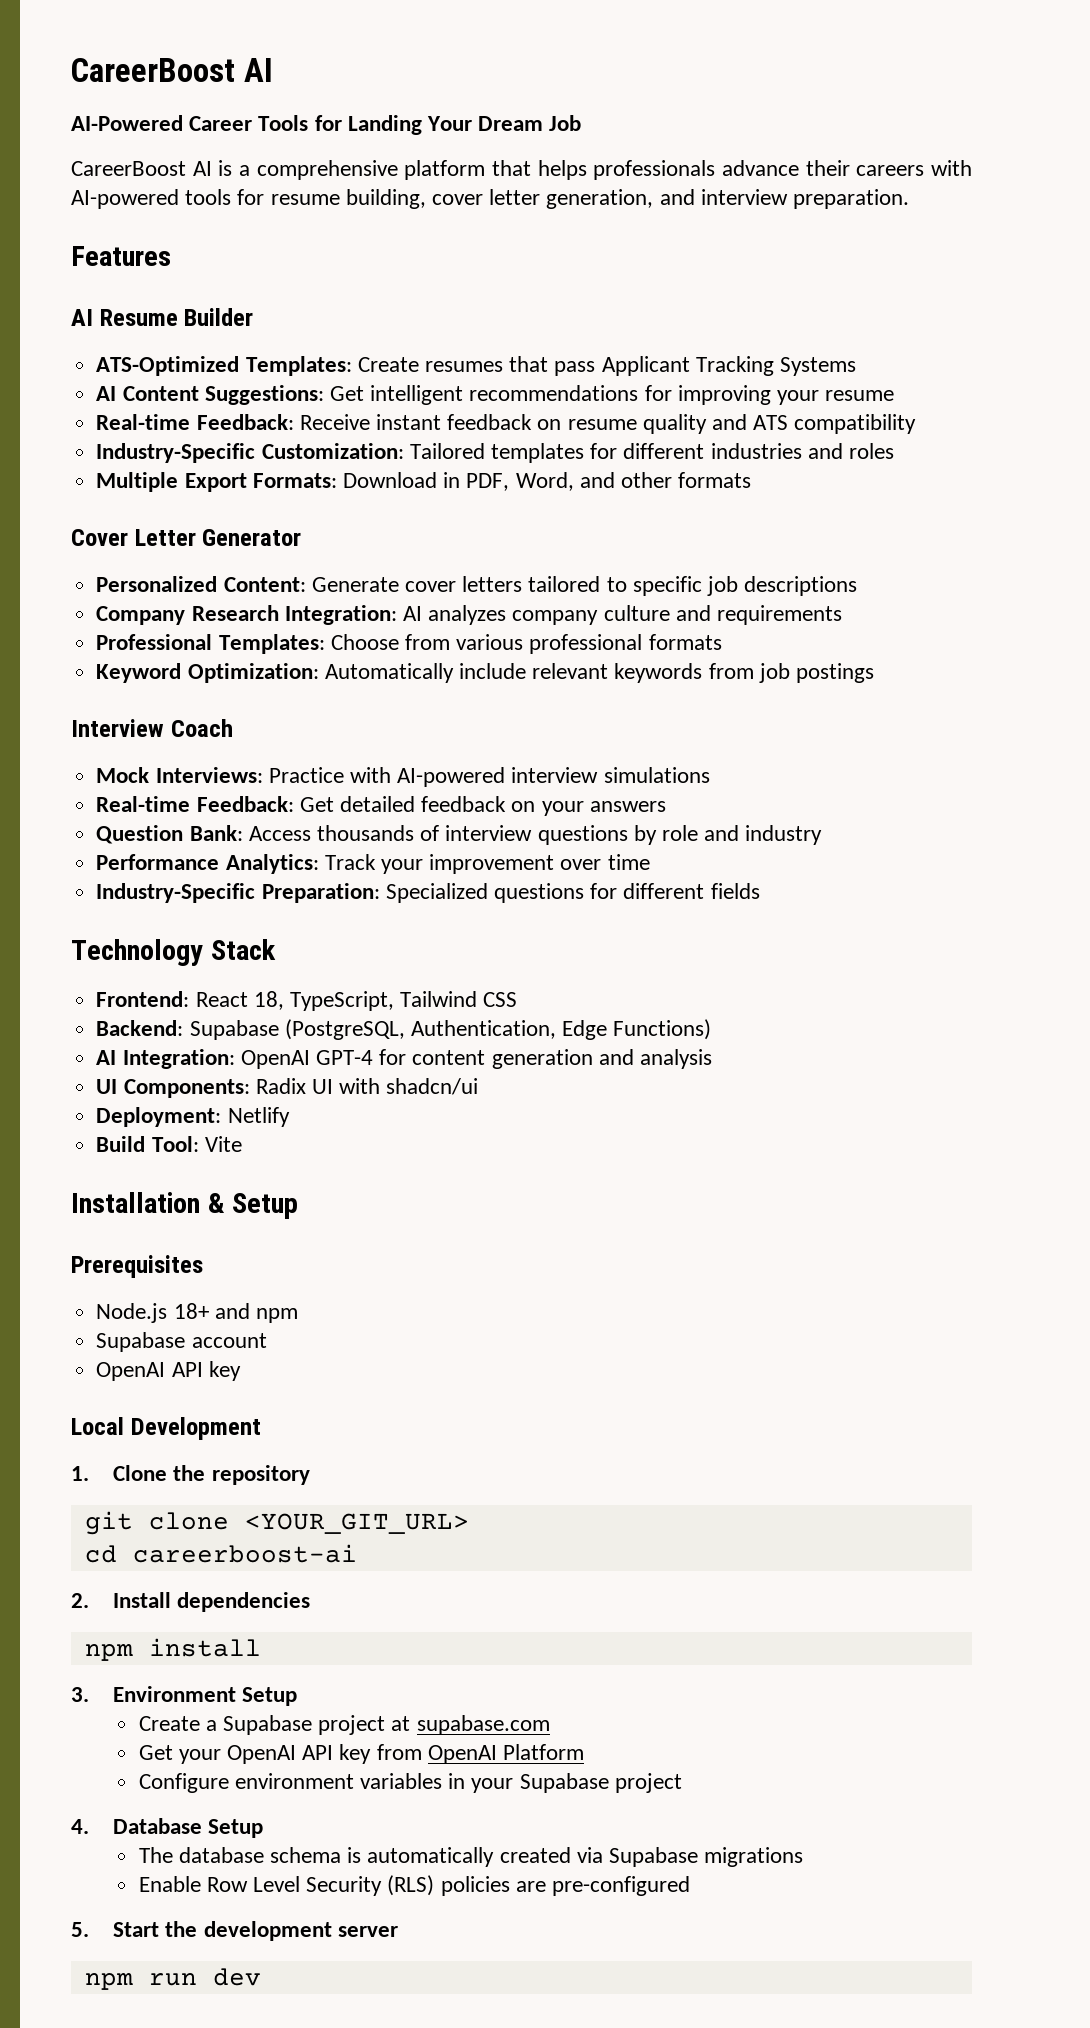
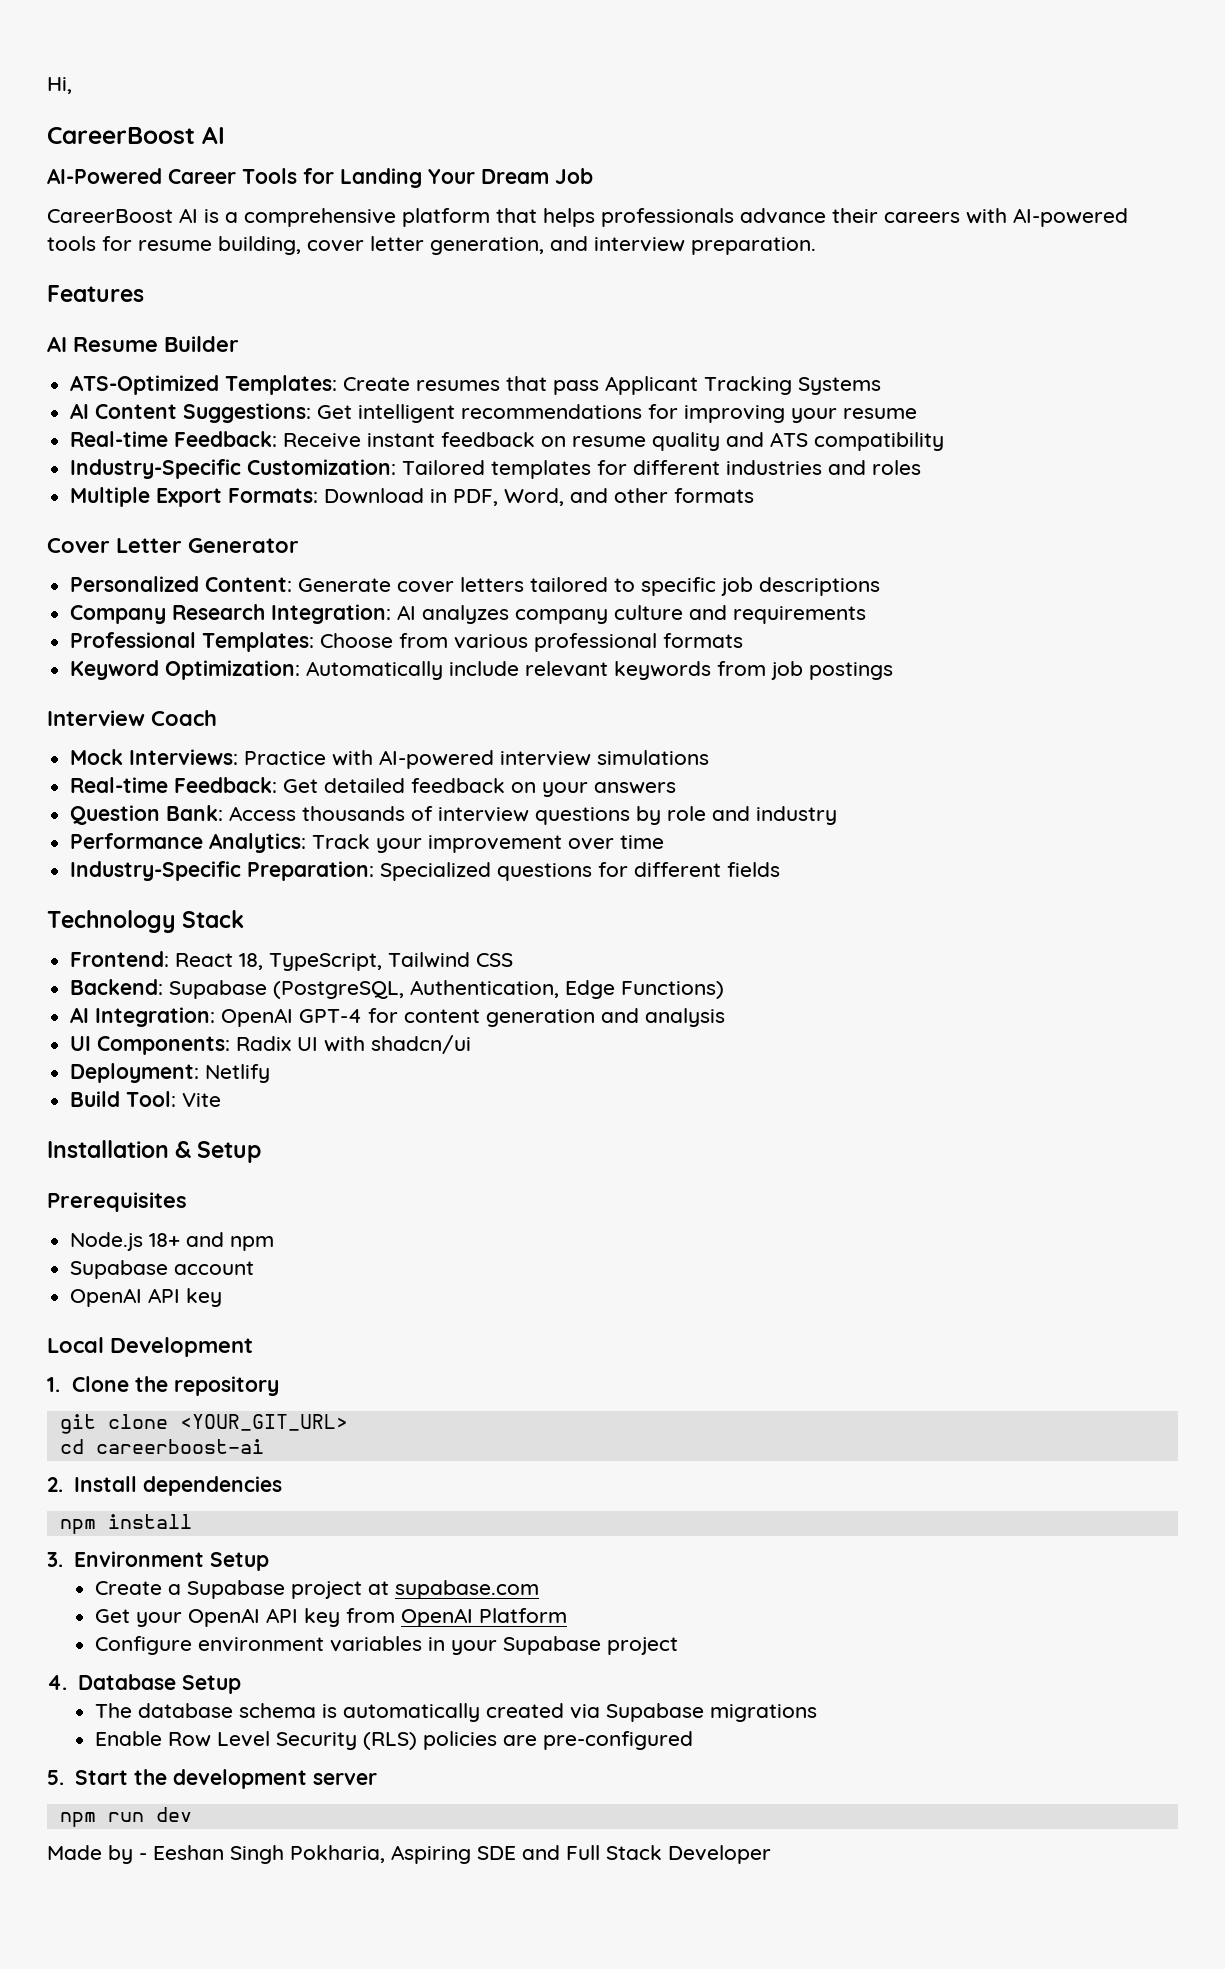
+ Hi,
+ Made by - Eeshan Singh Pokharia, Aspiring SDE and Full Stack Developer

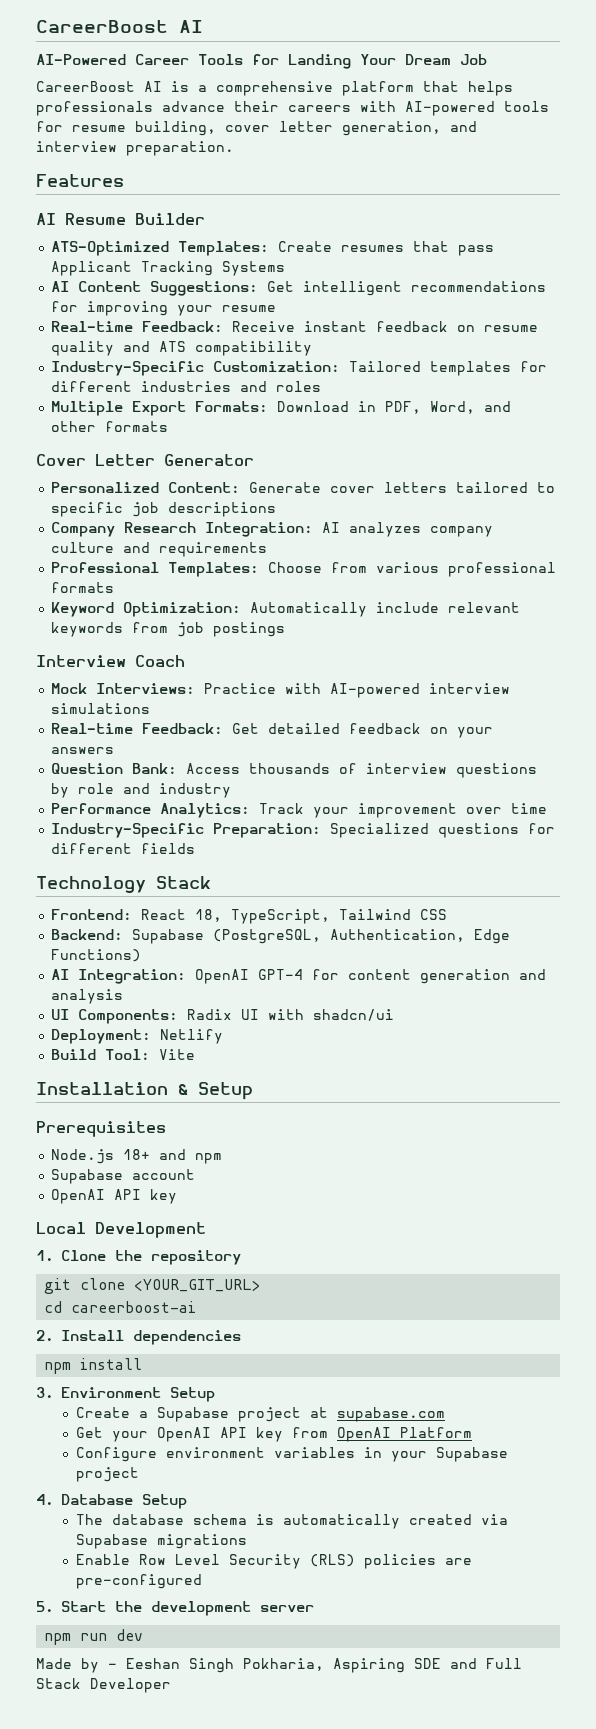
- Hi,

